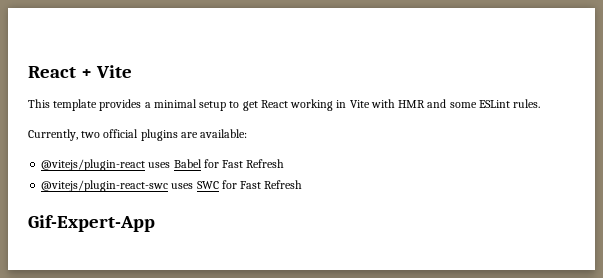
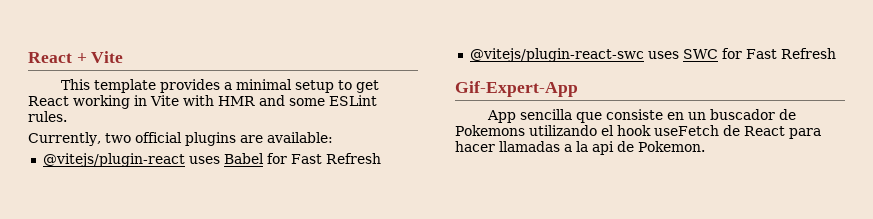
+ App sencilla que consiste en un buscador de Pokemons utilizando el hook useFetch de React para hacer llamadas a la api de Pokemon.

